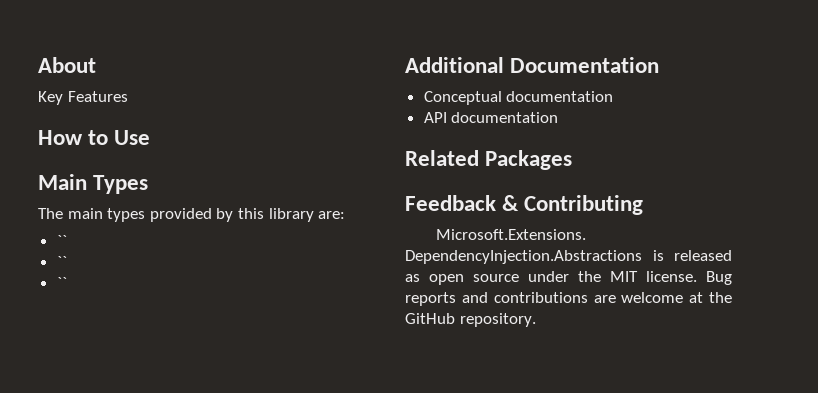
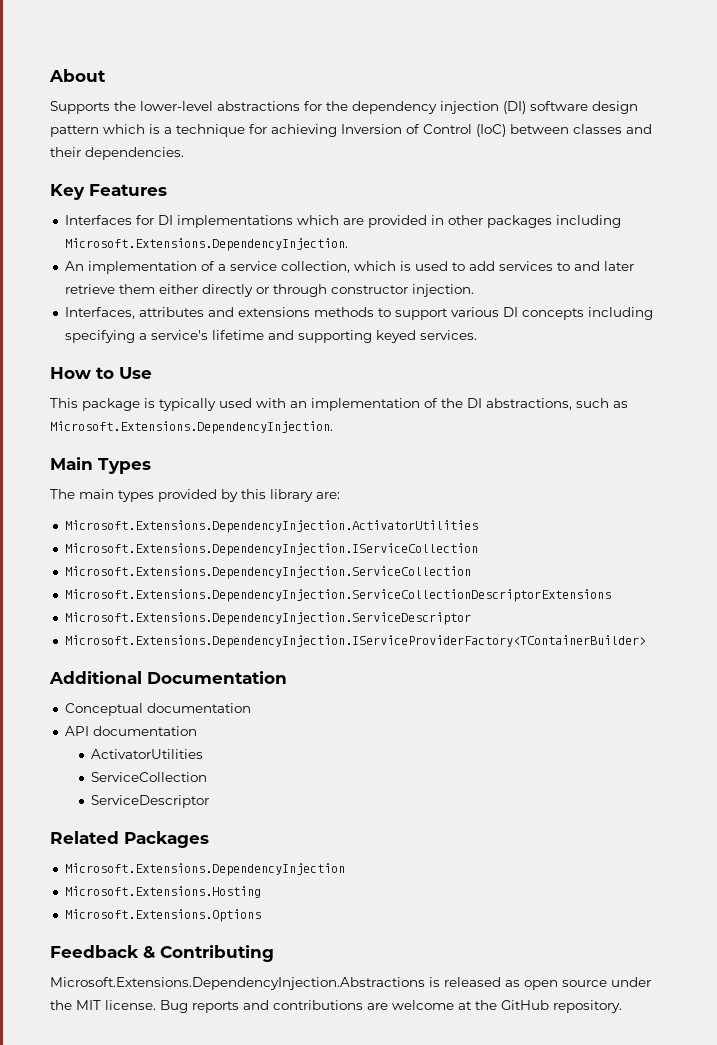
+ Supports the lower-level abstractions for the dependency injection (DI) software design pattern which is a technique for achieving Inversion of Control (IoC) between classes and their dependencies.
  Key Features
+ Interfaces for DI implementations which are provided in other packages including Microsoft.Extensions.DependencyInjection.
+ An implementation of a service collection, which is used to add services to and later retrieve them either directly or through constructor injection.
+ Interfaces, attributes and extensions methods to support various DI concepts including specifying a service's lifetime and supporting keyed services.
  How to Use
+ This package is typically used with an implementation of the DI abstractions, such as Microsoft.Extensions.DependencyInjection.
  The main types provided by this library are:
- ``
- ``
- ``
+ Microsoft.Extensions.DependencyInjection.ActivatorUtilities
+ Microsoft.Extensions.DependencyInjection.IServiceCollection
+ Microsoft.Extensions.DependencyInjection.ServiceCollection
+ Microsoft.Extensions.DependencyInjection.ServiceCollectionDescriptorExtensions
+ Microsoft.Extensions.DependencyInjection.ServiceDescriptor
+ Microsoft.Extensions.DependencyInjection.IServiceProviderFactory<TContainerBuilder>
+ ActivatorUtilities
+ ServiceCollection
+ ServiceDescriptor
+ Microsoft.Extensions.DependencyInjection
+ Microsoft.Extensions.Hosting
+ Microsoft.Extensions.Options

